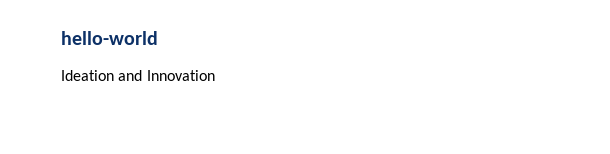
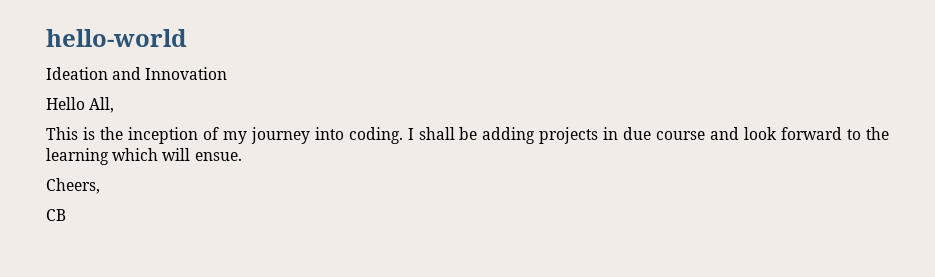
+ Hello All,
+ This is the inception of my journey into coding. I shall be adding projects in due course and look forward to the learning which will ensue.
+ Cheers,
+ CB

